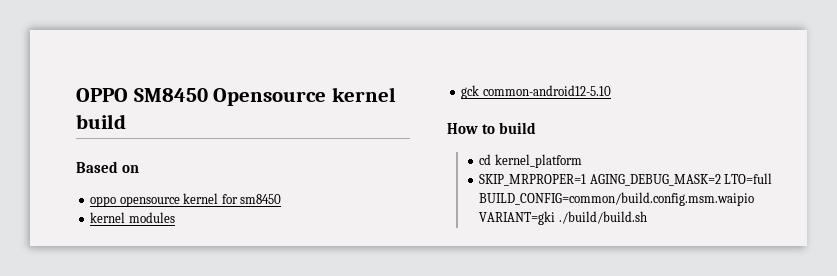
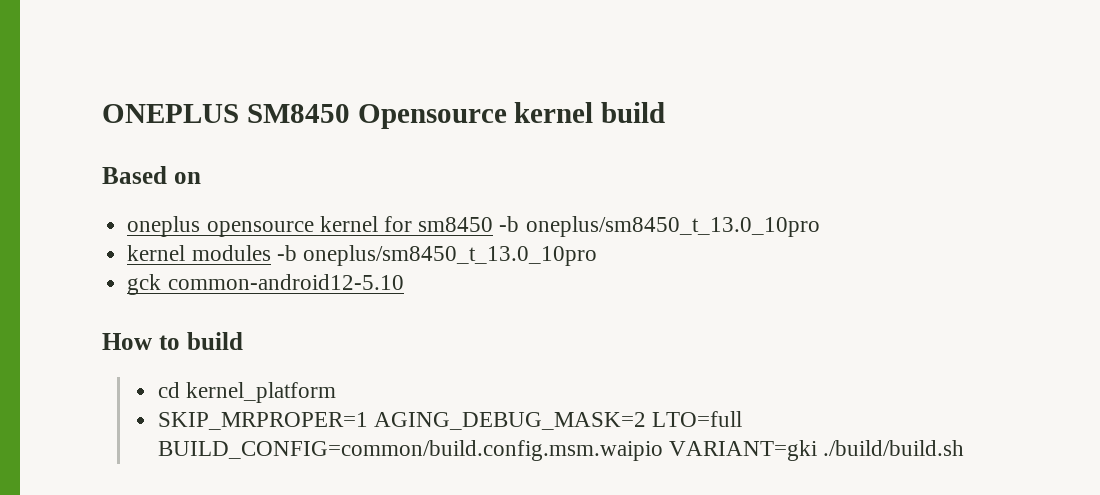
- OPPO SM8450 Opensource kernel build
+ ONEPLUS SM8450 Opensource kernel build
- oppo opensource kernel for sm8450
+ oneplus opensource kernel for sm8450 -b oneplus/sm8450_t_13.0_10pro
- kernel modules
+ kernel modules -b oneplus/sm8450_t_13.0_10pro

